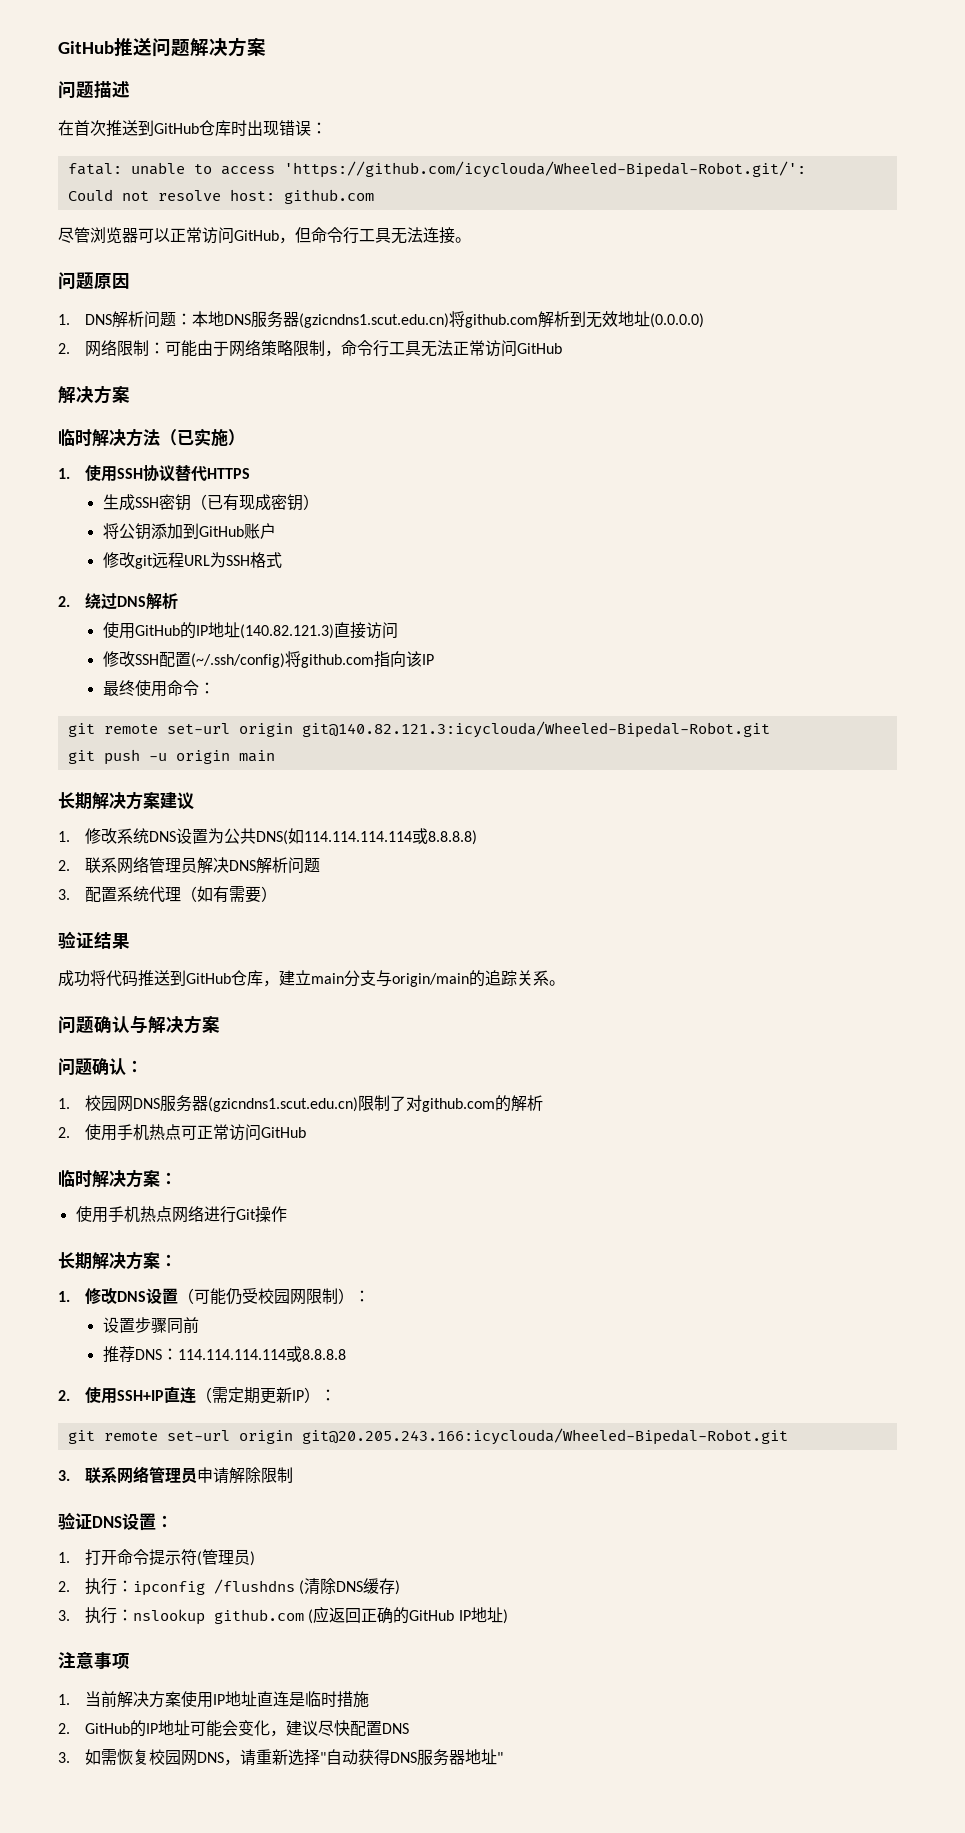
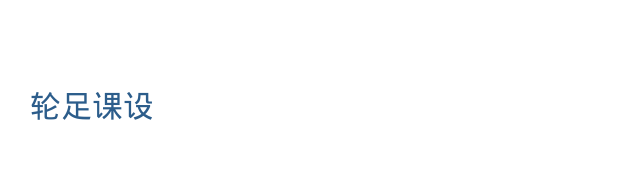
- GitHub推送问题解决方案
- 问题描述
- 在首次推送到GitHub仓库时出现错误：
- fatal: unable to access 'https://github.com/icyclouda/Wheeled-Bipedal-Robot.git/':
- Could not resolve host: github.com
- 尽管浏览器可以正常访问GitHub，但命令行工具无法连接。
- 问题原因
- 1. DNS解析问题：本地DNS服务器(gzicndns1.scut.edu.cn)将github.com解析到无效地址(0.0.0.0)
- 2.网络限制：可能由于网络策略限制，命令行工具无法正常访问GitHub
- 解决方案
- 临时解决方法（已实施）
- 1.使用SSH协议替代HTTPS
- 生成SSH密钥（已有现成密钥）
- 将公钥添加到GitHub账户
- 修改git远程URL为SSH格式
- 2.绕过DNS解析
- 使用GitHub的IP地址(140.82.121.3)直接访问
- 修改SSH配置(~/.ssh/config)将github.com指向该IP
- 最终使用命令：
- git remote set-url origin git@140.82.121.3:icyclouda/Wheeled-Bipedal-Robot.git
- git push -u origin main
- 长期解决方案建议
- 1.修改系统DNS设置为公共DNS(如114.114.114.114或8.8.8.8)
- 2.联系网络管理员解决DNS解析问题
- 3.配置系统代理（如有需要）
- 验证结果
- 成功将代码推送到GitHub仓库，建立main分支与origin/main的追踪关系。
- 问题确认与解决方案
- 问题确认：
- 1.校园网DNS服务器(gzicndns1.scut.edu.cn)限制了对github.com的解析
- 2.使用手机热点可正常访问GitHub
- 临时解决方案：
- 使用手机热点网络进行Git操作
- 长期解决方案：
- 1.修改DNS设置（可能仍受校园网限制）：
- 设置步骤同前
- 推荐DNS：114.114.114.114或8.8.8.8
- 2.使用SSH+IP直连（需定期更新IP）：
- git remote set-url origin git@20.205.243.166:icyclouda/Wheeled-Bipedal-Robot.git
- 3.联系网络管理员申请解除限制
- 验证DNS设置：
- 1.打开命令提示符(管理员)
- 2.执行：ipconfig /flushdns (清除DNS缓存)
- 3.执行：nslookup github.com (应返回正确的GitHub IP地址)
- 注意事项
- 1.当前解决方案使用IP地址直连是临时措施
- 2. GitHub的IP地址可能会变化，建议尽快配置DNS
- 3.如需恢复校园网DNS，请重新选择"自动获得DNS服务器地址"
+ 轮足课设

